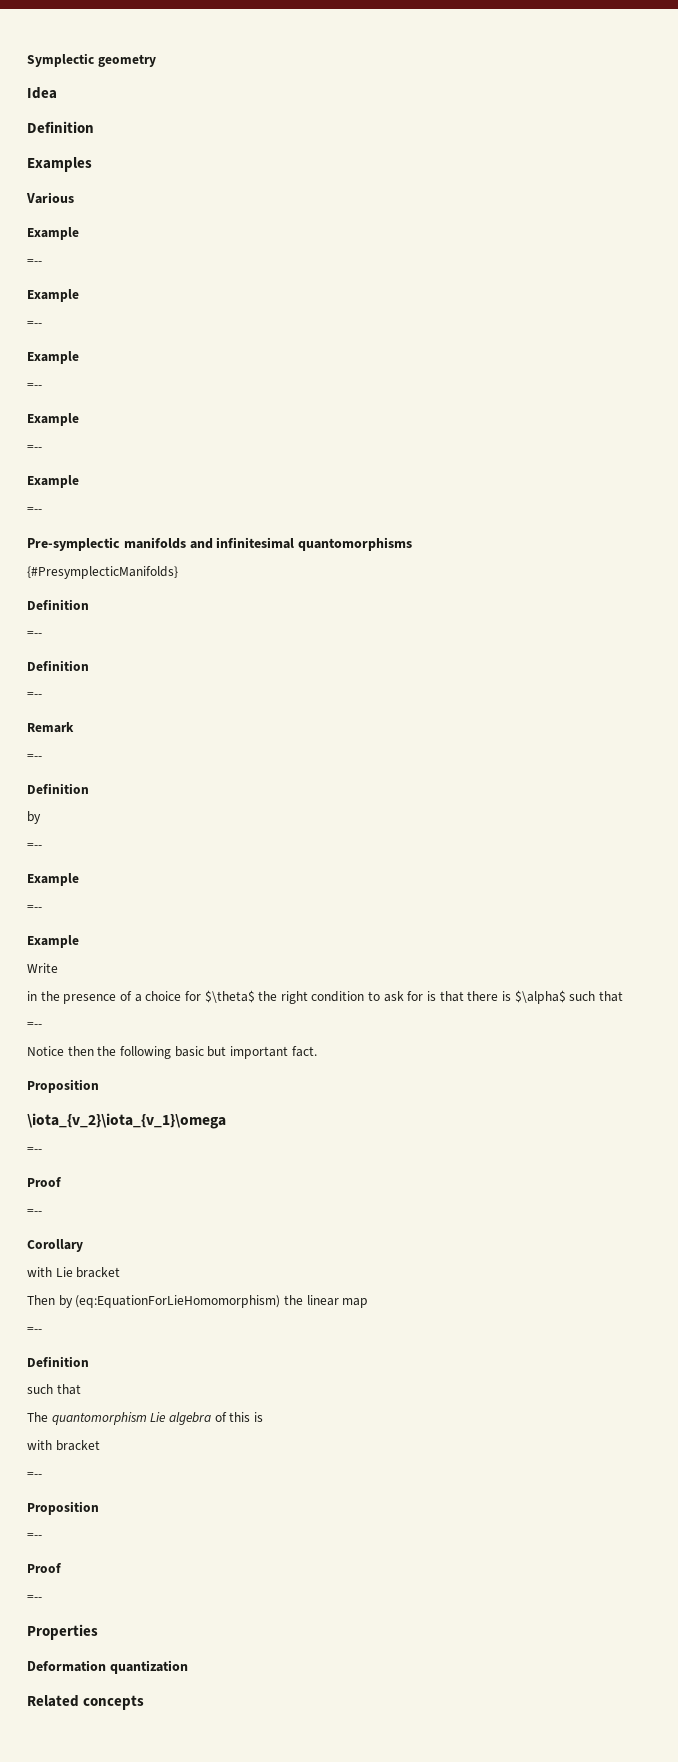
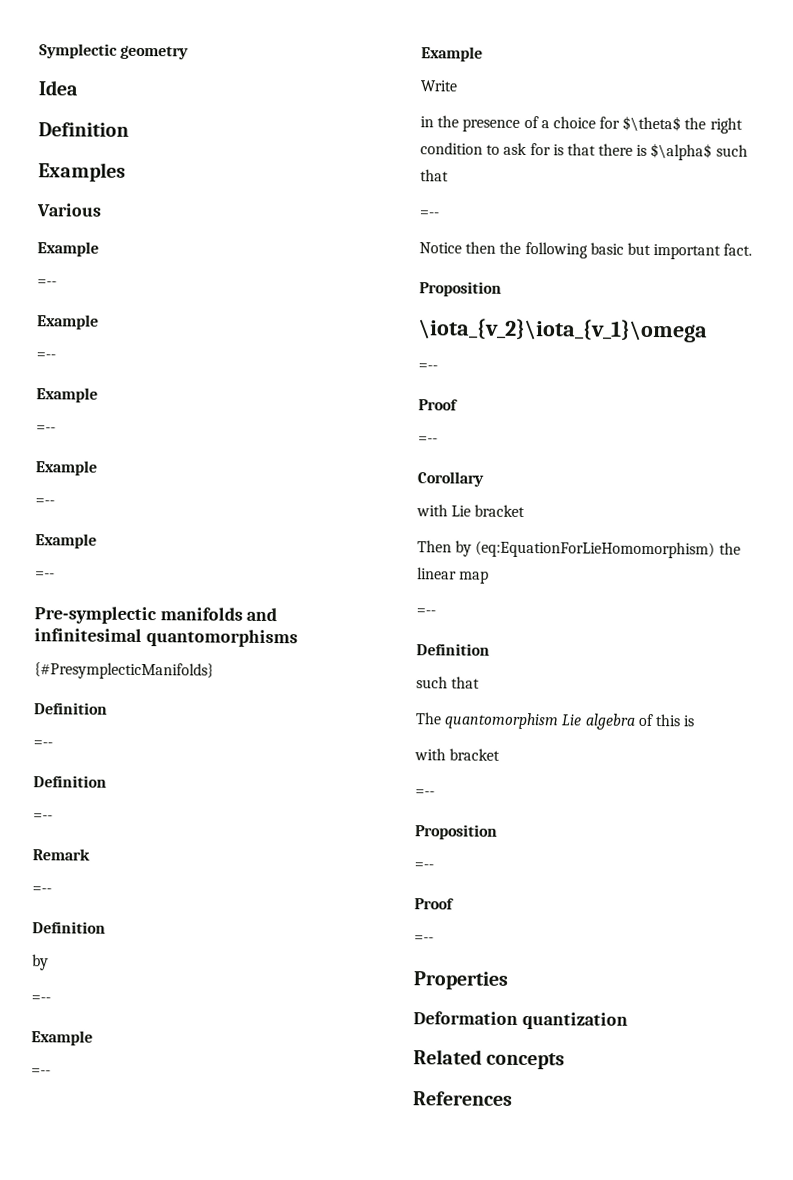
+ References

